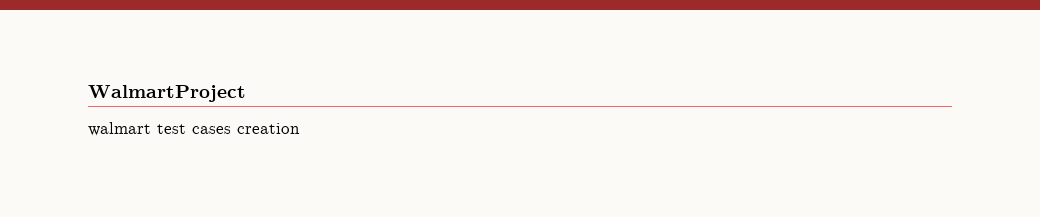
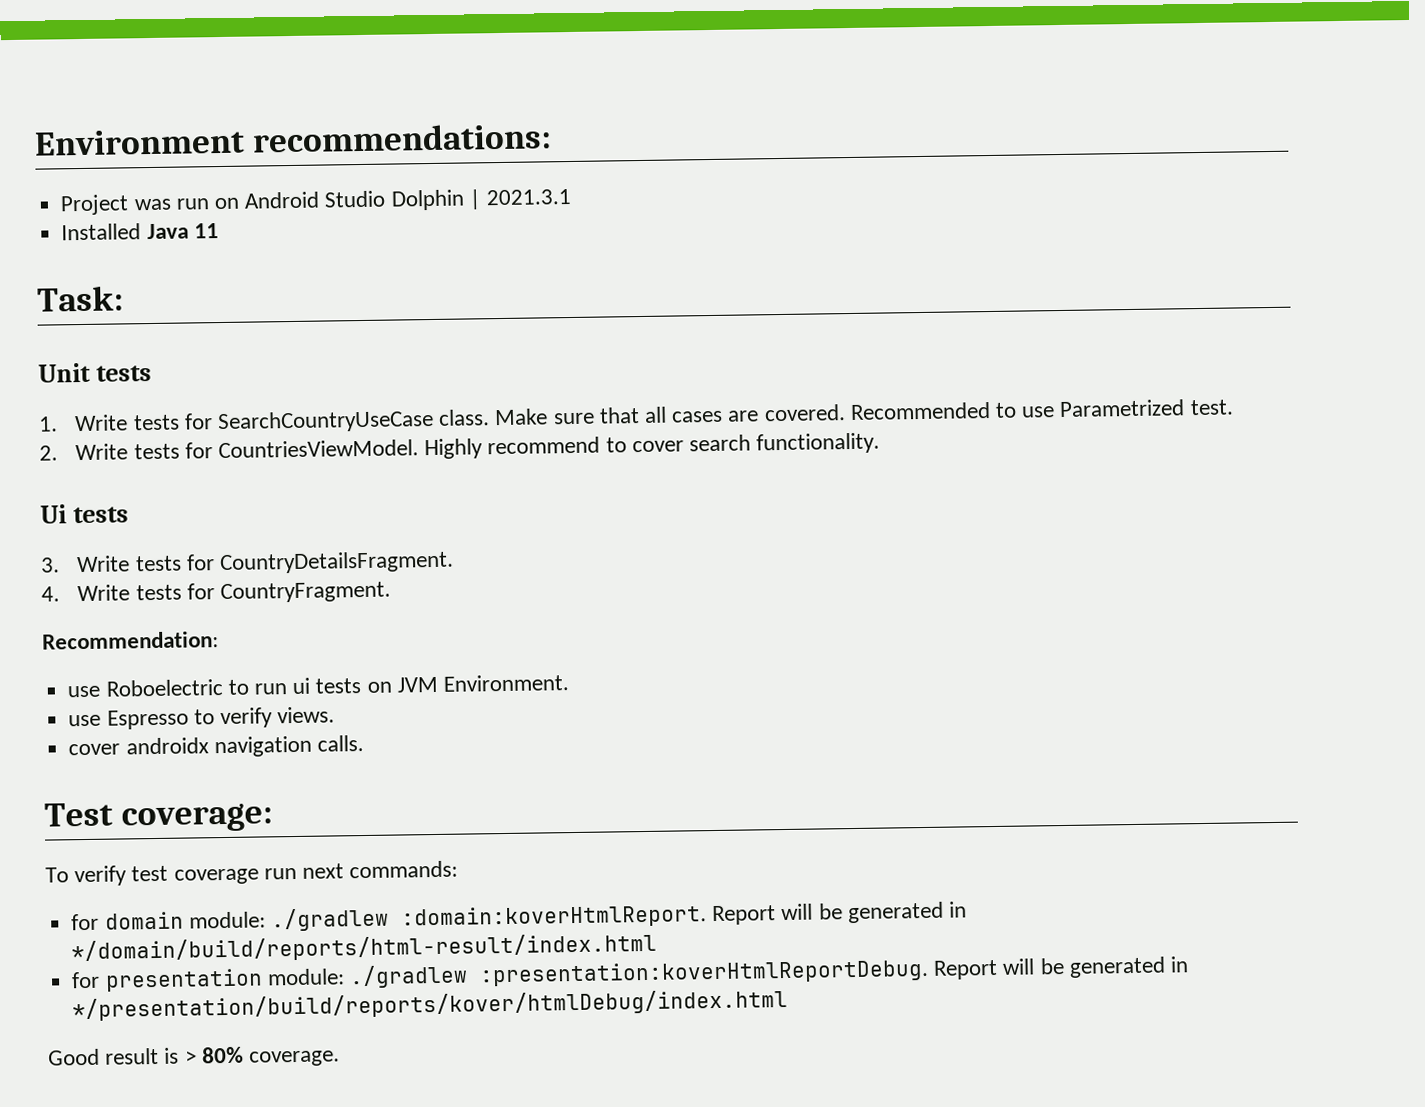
- WalmartProject
- walmart test cases creation
+ Environment recommendations:
+ Project was run on Android Studio Dolphin | 2021.3.1
+ Installed Java 11
+ Task:
+ Unit tests
+ 1. Write tests for SearchCountryUseCase class. Make sure that all cases are covered. Recommended to use Parametrized test.
+ 2. Write tests for CountriesViewModel. Highly recommend to cover search functionality.
+ Ui tests
+ 3. Write tests for CountryDetailsFragment.
+ 4. Write tests for CountryFragment.
+ Recommendation:
+ use Roboelectric to run ui tests on JVM Environment.
+ use Espresso to verify views.
+ cover androidx navigation calls.
+ Test coverage:
+ To verify test coverage run next commands:
+ for domain module: ./gradlew :domain:koverHtmlReport. Report will be generated in */domain/build/reports/html-result/index.html
+ for presentation module: ./gradlew :presentation:koverHtmlReportDebug. Report will be generated in */presentation/build/reports/kover/htmlDebug/index.html
+ Good result is > 80% coverage.

